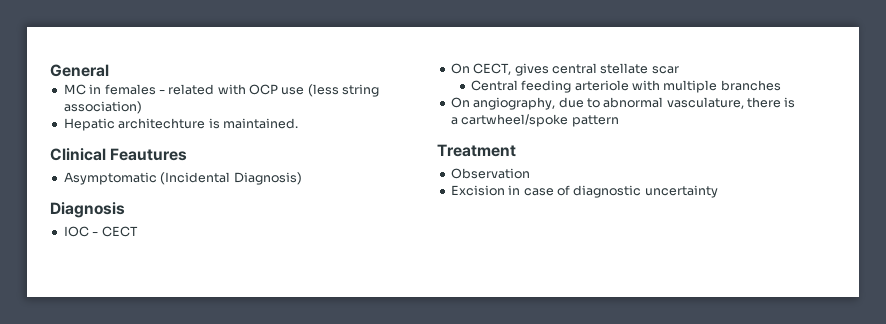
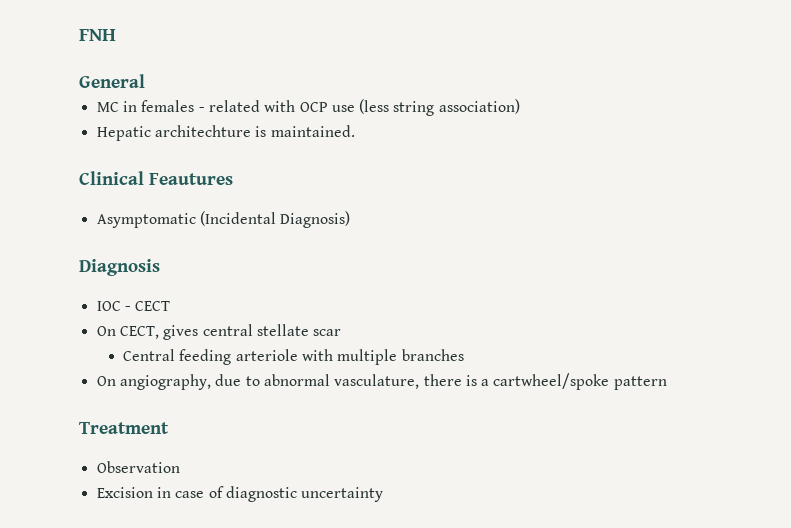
+ FNH

